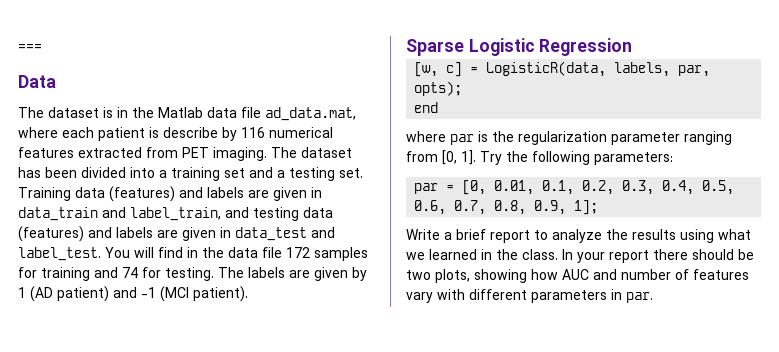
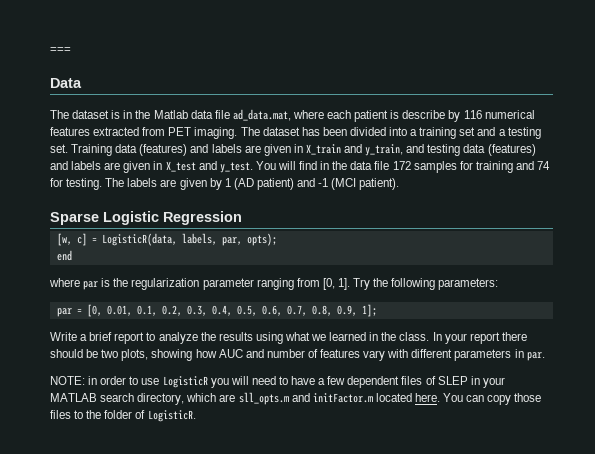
- Training data (features) and labels are given in data_train and label_train, and testing data (features) and labels are given in data_test and label_test.
+ Training data (features) and labels are given in X_train and y_train, and testing data (features) and labels are given in X_test and y_test.
+ NOTE: in order to use LogisticR you will need to have a few dependent files of SLEP in your MATLAB search directory, which are sll_opts.m and initFactor.m located here. You can copy those files to the folder of LogisticR.

